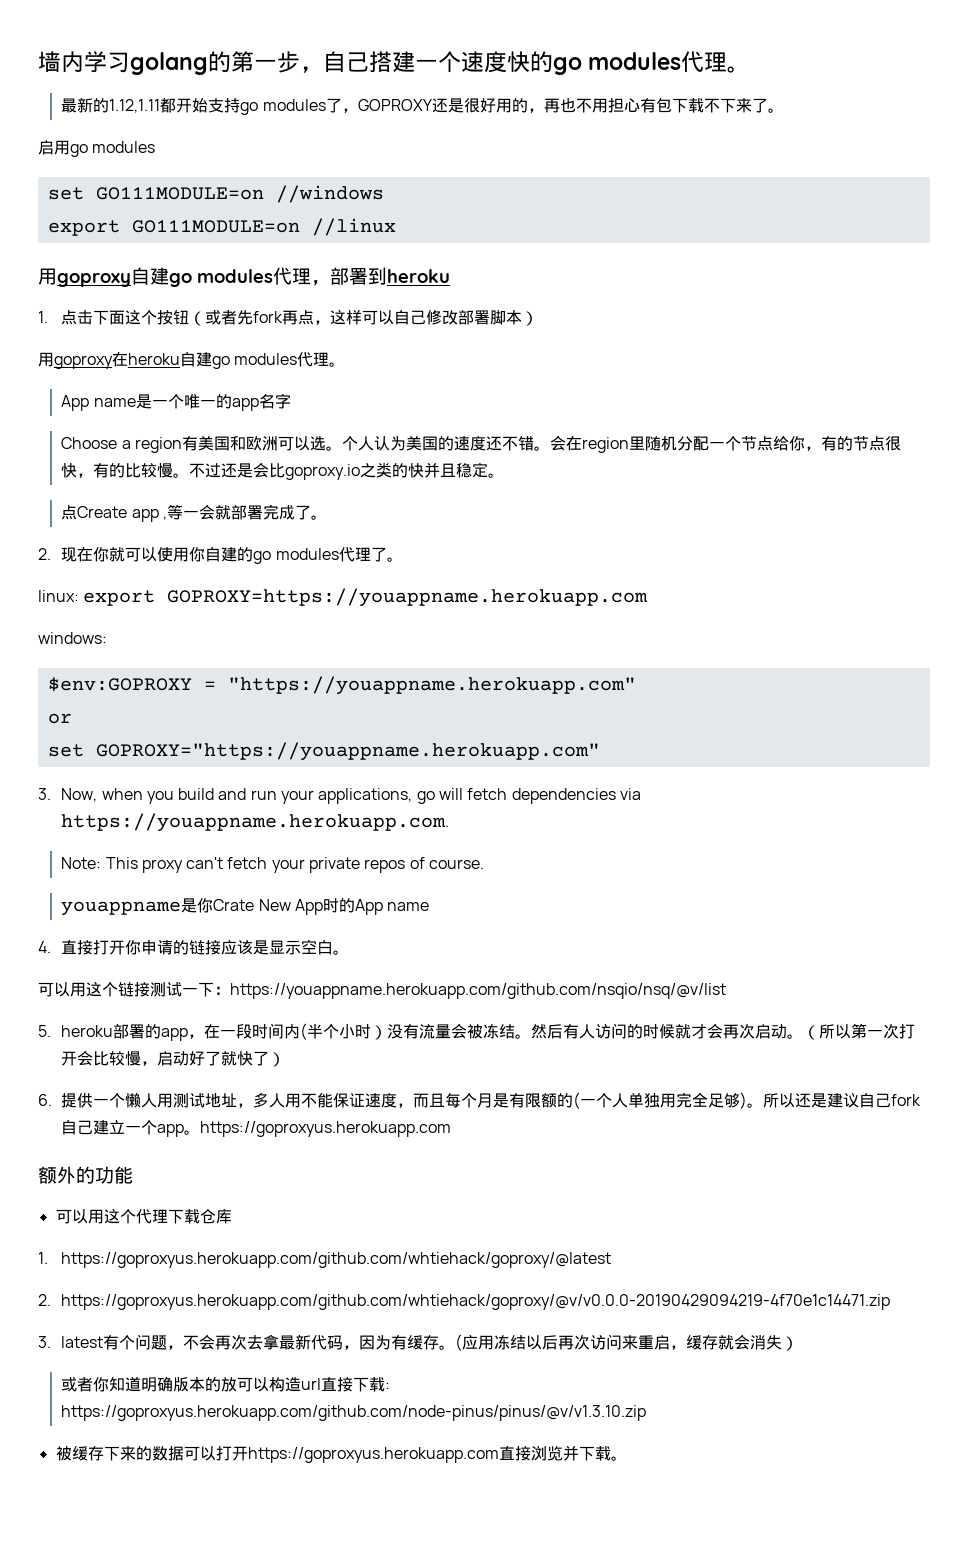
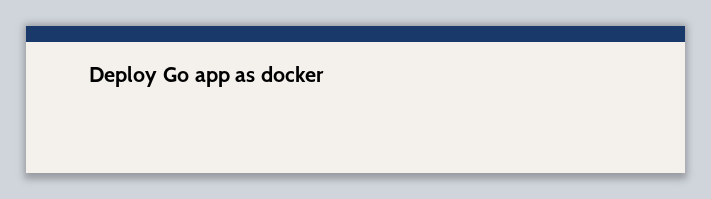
- 墙内学习golang的第一步，自己搭建一个速度快的go modules代理。
- 最新的1.12,1.11都开始支持go modules了，GOPROXY还是很好用的，再也不用担心有包下载不下来了。
- 启用go modules
- set GO111MODULE=on //windows
- export GO111MODULE=on //linux
- 用goproxy自建go modules代理，部署到heroku
- 1.点击下面这个按钮（或者先fork再点，这样可以自己修改部署脚本）
- 用goproxy在heroku自建go modules代理。
- App name是一个唯一的app名字
- Choose a region有美国和欧洲可以选。个人认为美国的速度还不错。会在region里随机分配一个节点给你，有的节点很快，有的比较慢。不过还是会比goproxy.io之类的快并且稳定。
- 点Create app ,等一会就部署完成了。
- 2.现在你就可以使用你自建的go modules代理了。
- linux: export GOPROXY=https://youappname.herokuapp.com
- windows:
- $env:GOPROXY = "https://youappname.herokuapp.com"
- or
- set GOPROXY="https://youappname.herokuapp.com"
- 3. Now, when you build and run your applications, go will fetch dependencies via https://youappname.herokuapp.com.
- Note: This proxy can't fetch your private repos of course.
- youappname是你Crate New App时的App name
- 4.直接打开你申请的链接应该是显示空白。
- 可以用这个链接测试一下：https://youappname.herokuapp.com/github.com/nsqio/nsq/@v/list
- 5. heroku部署的app，在一段时间内(半个小时）没有流量会被冻结。然后有人访问的时候就才会再次启动。（所以第一次打开会比较慢，启动好了就快了）
- 6.提供一个懒人用测试地址，多人用不能保证速度，而且每个月是有限额的(一个人单独用完全足够)。所以还是建议自己fork自己建立一个app。https://goproxyus.herokuapp.com
- 额外的功能
- 可以用这个代理下载仓库
- 1. https://goproxyus.herokuapp.com/github.com/whtiehack/goproxy/@latest
- 2. https://goproxyus.herokuapp.com/github.com/whtiehack/goproxy/@v/v0.0.0-20190429094219-4f70e1c14471.zip
- 3. latest有个问题，不会再次去拿最新代码，因为有缓存。(应用冻结以后再次访问来重启，缓存就会消失）
- 或者你知道明确版本的放可以构造url直接下载: https://goproxyus.herokuapp.com/github.com/node-pinus/pinus/@v/v1.3.10.zip
- 被缓存下来的数据可以打开https://goproxyus.herokuapp.com直接浏览并下载。
+ Deploy Go app as docker

